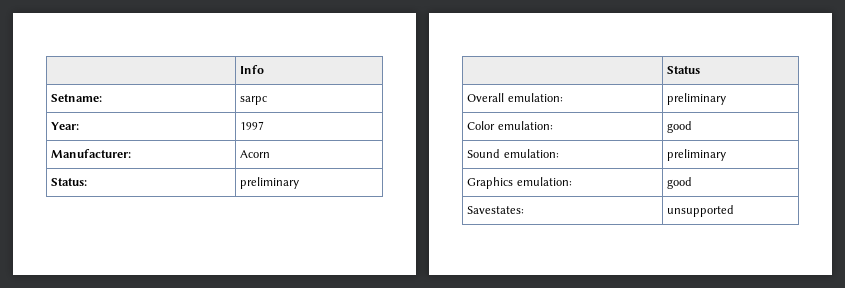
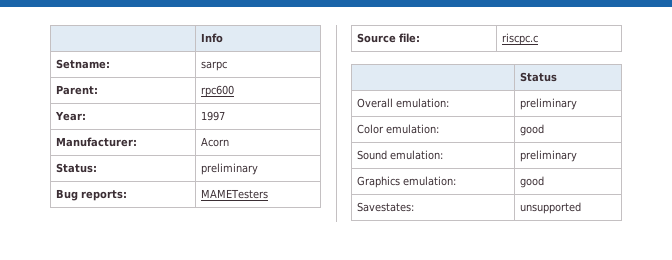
+ Parent: | rpc600
+ Bug reports: | MAMETesters
+ Source file: | riscpc.c

